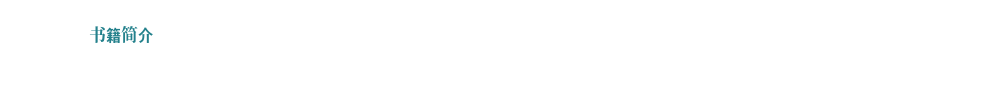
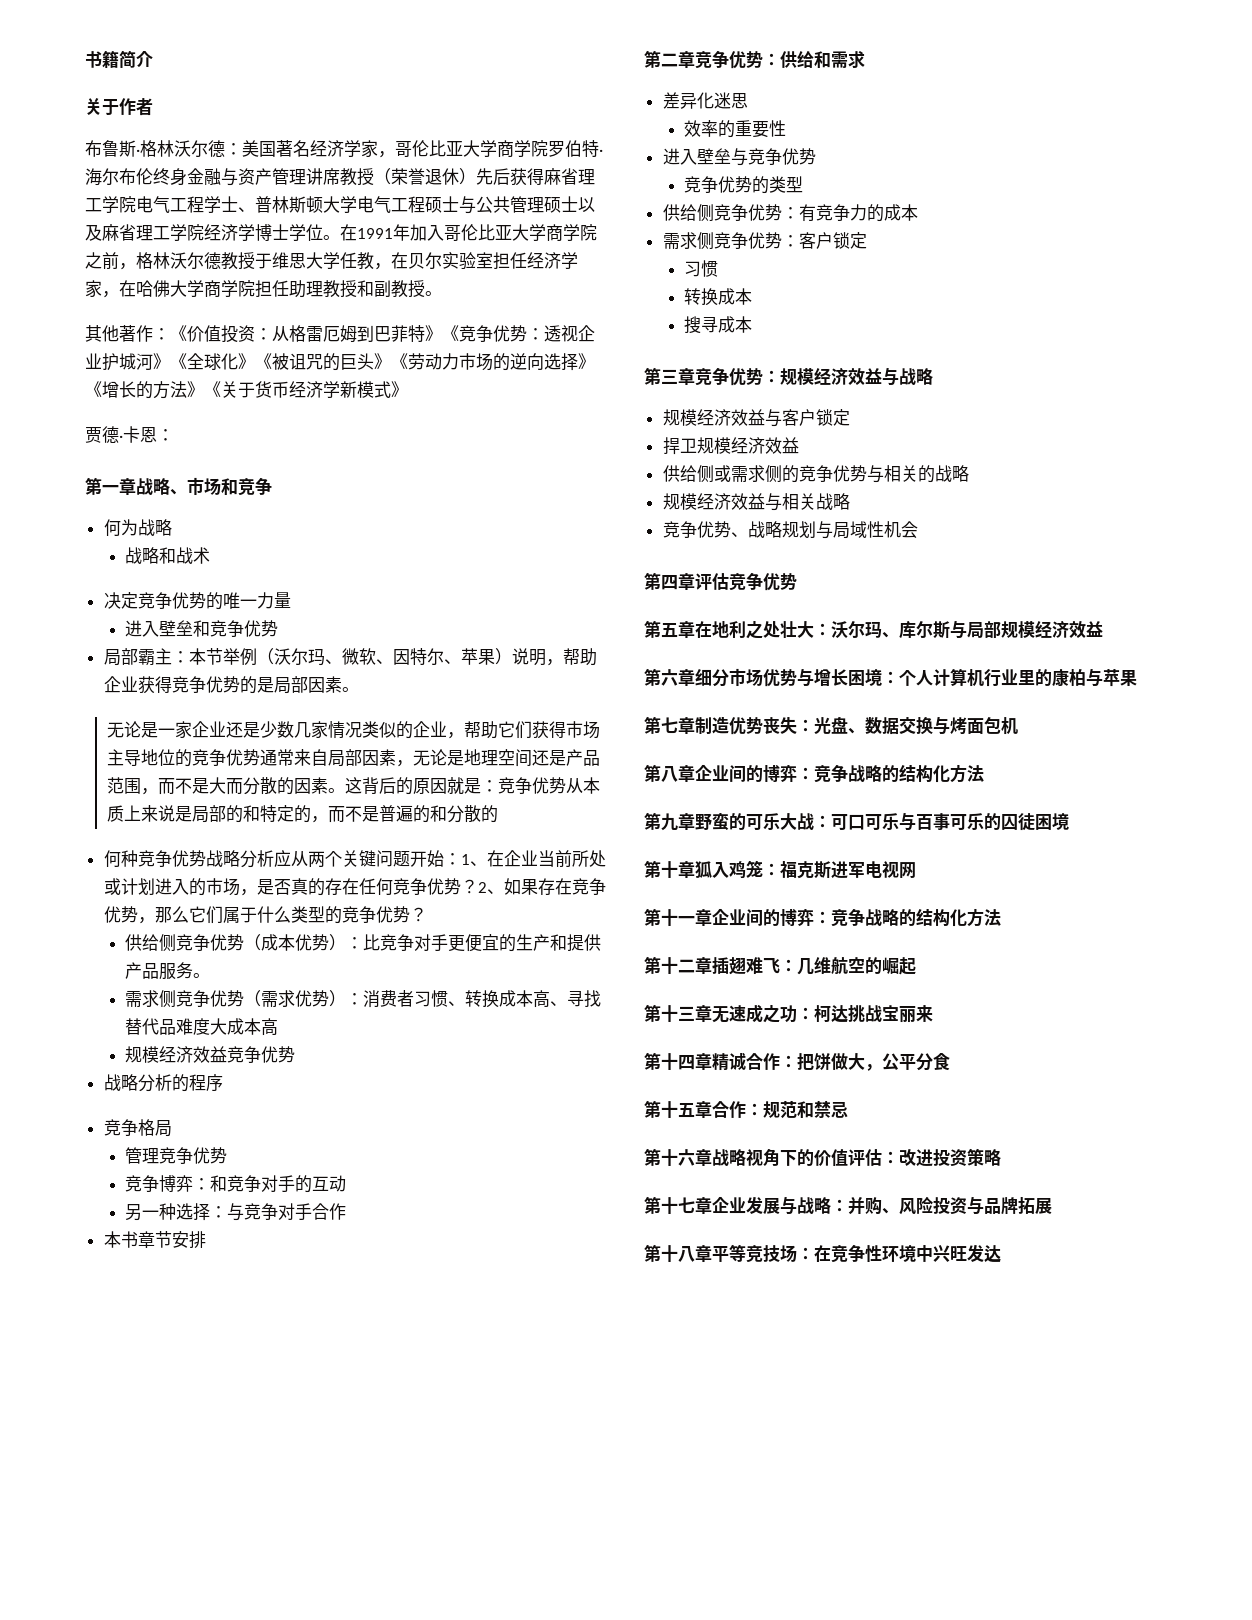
+ 关于作者
+ 布鲁斯·格林沃尔德：美国著名经济学家，哥伦比亚大学商学院罗伯特·海尔布伦终身金融与资产管理讲席教授（荣誉退休）先后获得麻省理工学院电气工程学士、普林斯顿大学电气工程硕士与公共管理硕士以及麻省理工学院经济学博士学位。在1991年加入哥伦比亚大学商学院之前，格林沃尔德教授于维思大学任教，在贝尔实验室担任经济学家，在哈佛大学商学院担任助理教授和副教授。
+ 其他著作：《价值投资：从格雷厄姆到巴菲特》《竞争优势：透视企业护城河》《全球化》《被诅咒的巨头》《劳动力市场的逆向选择》《增长的方法》《关于货币经济学新模式》
+ 贾德·卡恩：
+ 第一章战略、市场和竞争
+ 何为战略
+ 战略和战术
+ 决定竞争优势的唯一力量
+ 进入壁垒和竞争优势
+ 局部霸主：本节举例（沃尔玛、微软、因特尔、苹果）说明，帮助企业获得竞争优势的是局部因素。
+ 无论是一家企业还是少数几家情况类似的企业，帮助它们获得市场主导地位的竞争优势通常来自局部因素，无论是地理空间还是产品范围，而不是大而分散的因素。这背后的原因就是：竞争优势从本质上来说是局部的和特定的，而不是普遍的和分散的
+ 何种竞争优势战略分析应从两个关键问题开始：1、在企业当前所处或计划进入的市场，是否真的存在任何竞争优势？2、如果存在竞争优势，那么它们属于什么类型的竞争优势？
+ 供给侧竞争优势（成本优势）：比竞争对手更便宜的生产和提供产品服务。
+ 需求侧竞争优势（需求优势）：消费者习惯、转换成本高、寻找替代品难度大成本高
+ 规模经济效益竞争优势
+ 战略分析的程序
+ 竞争格局
+ 管理竞争优势
+ 竞争博弈：和竞争对手的互动
+ 另一种选择：与竞争对手合作
+ 本书章节安排
+ 第二章竞争优势：供给和需求
+ 差异化迷思
+ 效率的重要性
+ 进入壁垒与竞争优势
+ 竞争优势的类型
+ 供给侧竞争优势：有竞争力的成本
+ 需求侧竞争优势：客户锁定
+ 习惯
+ 转换成本
+ 搜寻成本
+ 第三章竞争优势：规模经济效益与战略
+ 规模经济效益与客户锁定
+ 捍卫规模经济效益
+ 供给侧或需求侧的竞争优势与相关的战略
+ 规模经济效益与相关战略
+ 竞争优势、战略规划与局域性机会
+ 第四章评估竞争优势
+ 第五章在地利之处壮大：沃尔玛、库尔斯与局部规模经济效益
+ 第六章细分市场优势与增长困境：个人计算机行业里的康柏与苹果
+ 第七章制造优势丧失：光盘、数据交换与烤面包机
+ 第八章企业间的博弈：竞争战略的结构化方法
+ 第九章野蛮的可乐大战：可口可乐与百事可乐的囚徒困境
+ 第十章狐入鸡笼：福克斯进军电视网
+ 第十一章企业间的博弈：竞争战略的结构化方法
+ 第十二章插翅难飞：几维航空的崛起
+ 第十三章无速成之功：柯达挑战宝丽来
+ 第十四章精诚合作：把饼做大，公平分食
+ 第十五章合作：规范和禁忌
+ 第十六章战略视角下的价值评估：改进投资策略
+ 第十七章企业发展与战略：并购、风险投资与品牌拓展
+ 第十八章平等竞技场：在竞争性环境中兴旺发达

